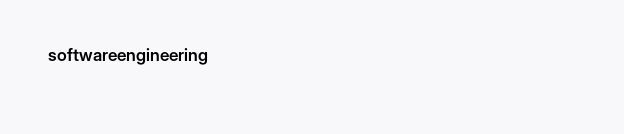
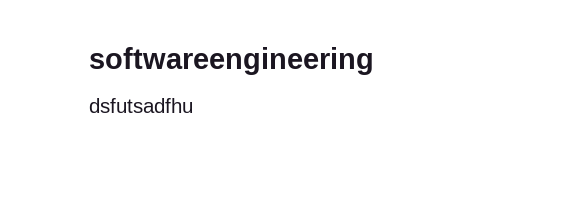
+ dsfutsadfhu

